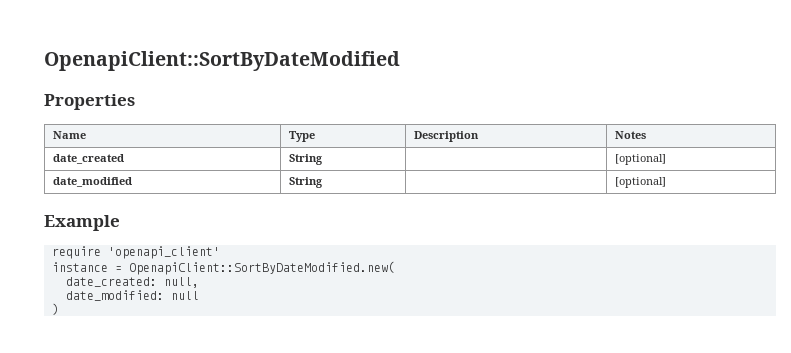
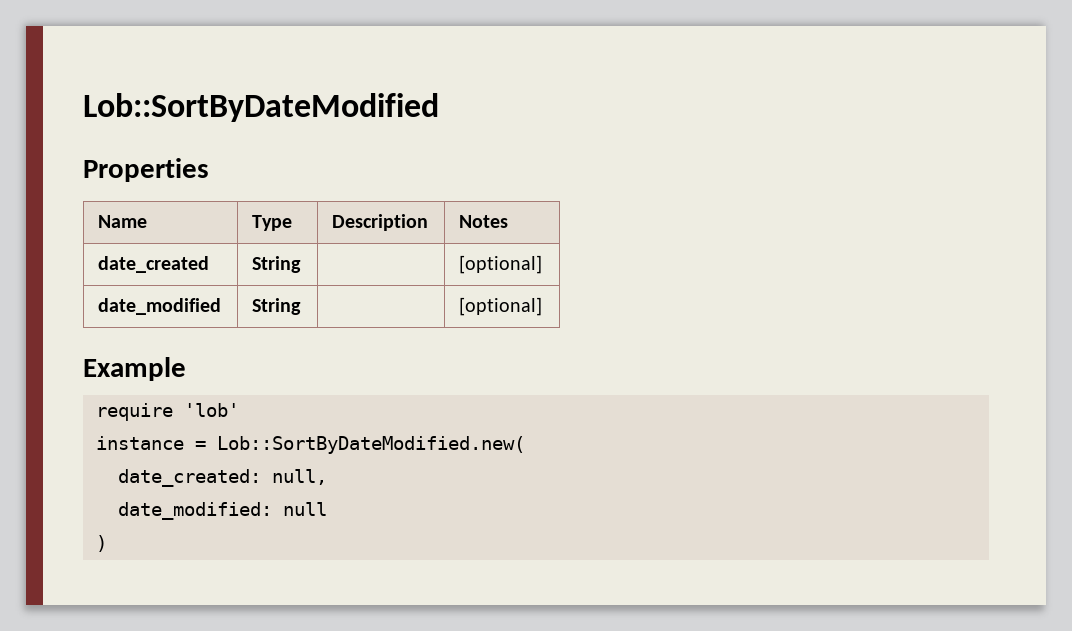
- OpenapiClient::SortByDateModified
+ Lob::SortByDateModified
- require 'openapi_client'
+ require 'lob'
- instance = OpenapiClient::SortByDateModified.new(
+ instance = Lob::SortByDateModified.new(

